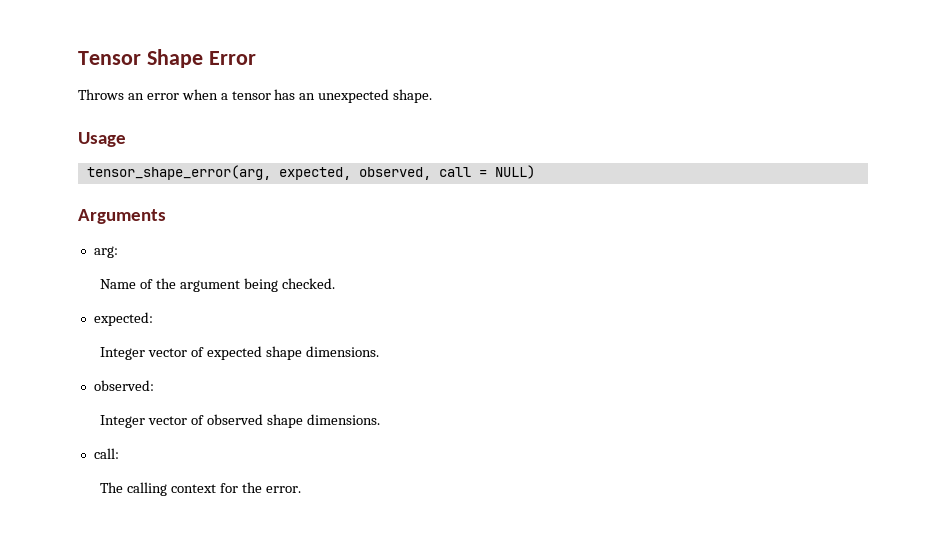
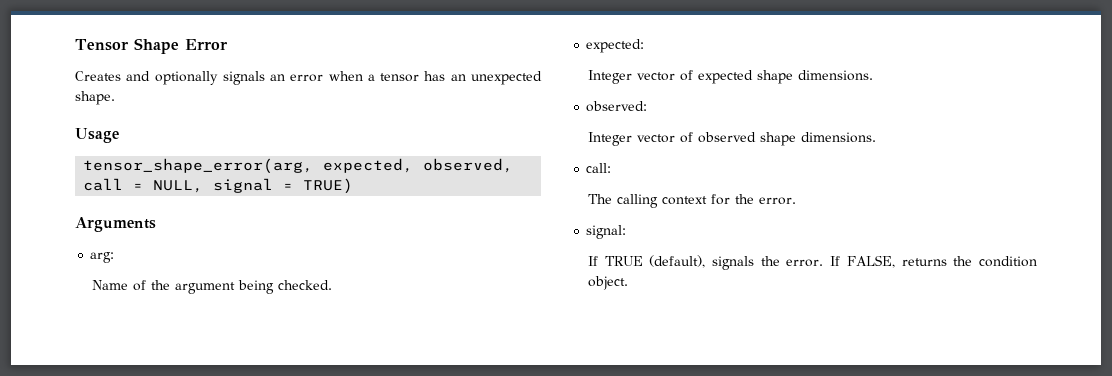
- Throws an error when a tensor has an unexpected shape.
+ Creates and optionally signals an error when a tensor has an unexpected shape.
- tensor_shape_error(arg, expected, observed, call = NULL)
+ tensor_shape_error(arg, expected, observed, call = NULL, signal = TRUE)
+ signal:
+ If TRUE (default), signals the error. If FALSE, returns the condition object.

